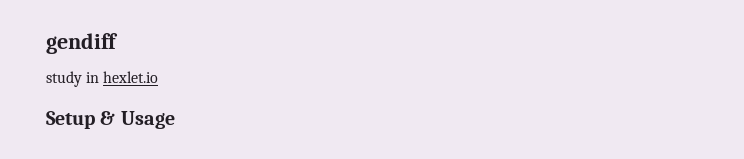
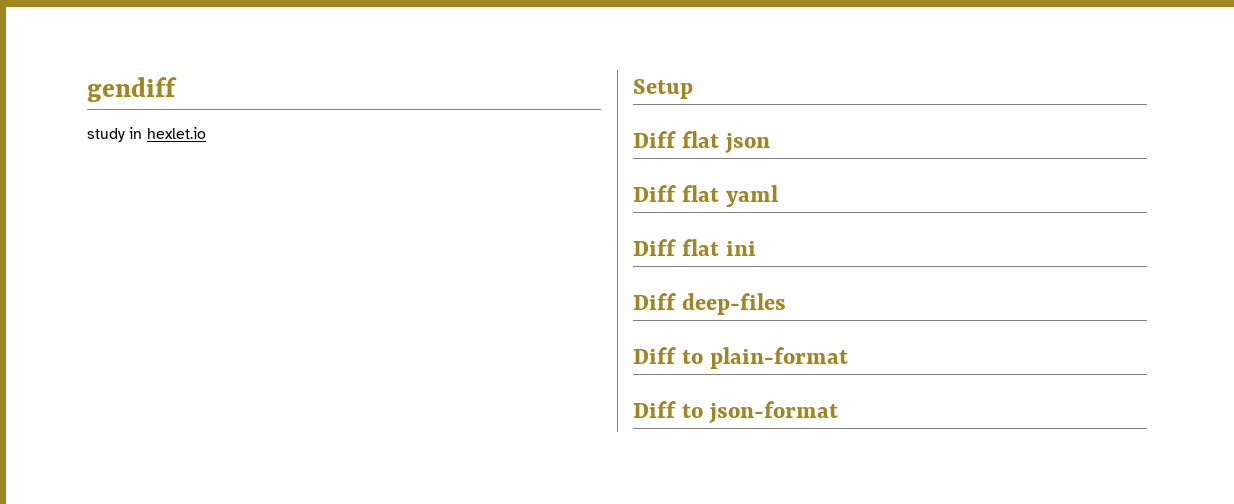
- Setup & Usage
+ Setup
+ Diff flat json
+ Diff flat yaml
+ Diff flat ini
+ Diff deep-files
+ Diff to plain-format
+ Diff to json-format

